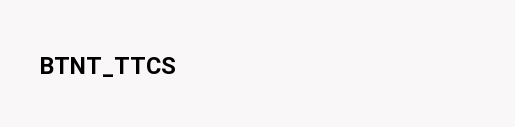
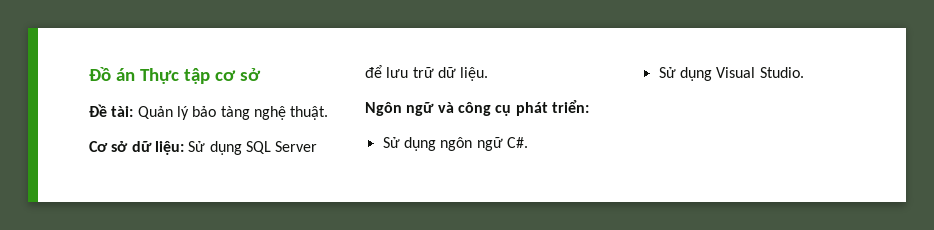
- BTNT_TTCS
+ Đồ án Thực tập cơ sở
+ Đề tài: Quản lý bảo tàng nghệ thuật.
+ Cơ sở dữ liệu: Sử dụng SQL Server để lưu trữ dữ liệu.
+ Ngôn ngữ và công cụ phát triển:
+ Sử dụng ngôn ngữ C#.
+ Sử dụng Visual Studio.

